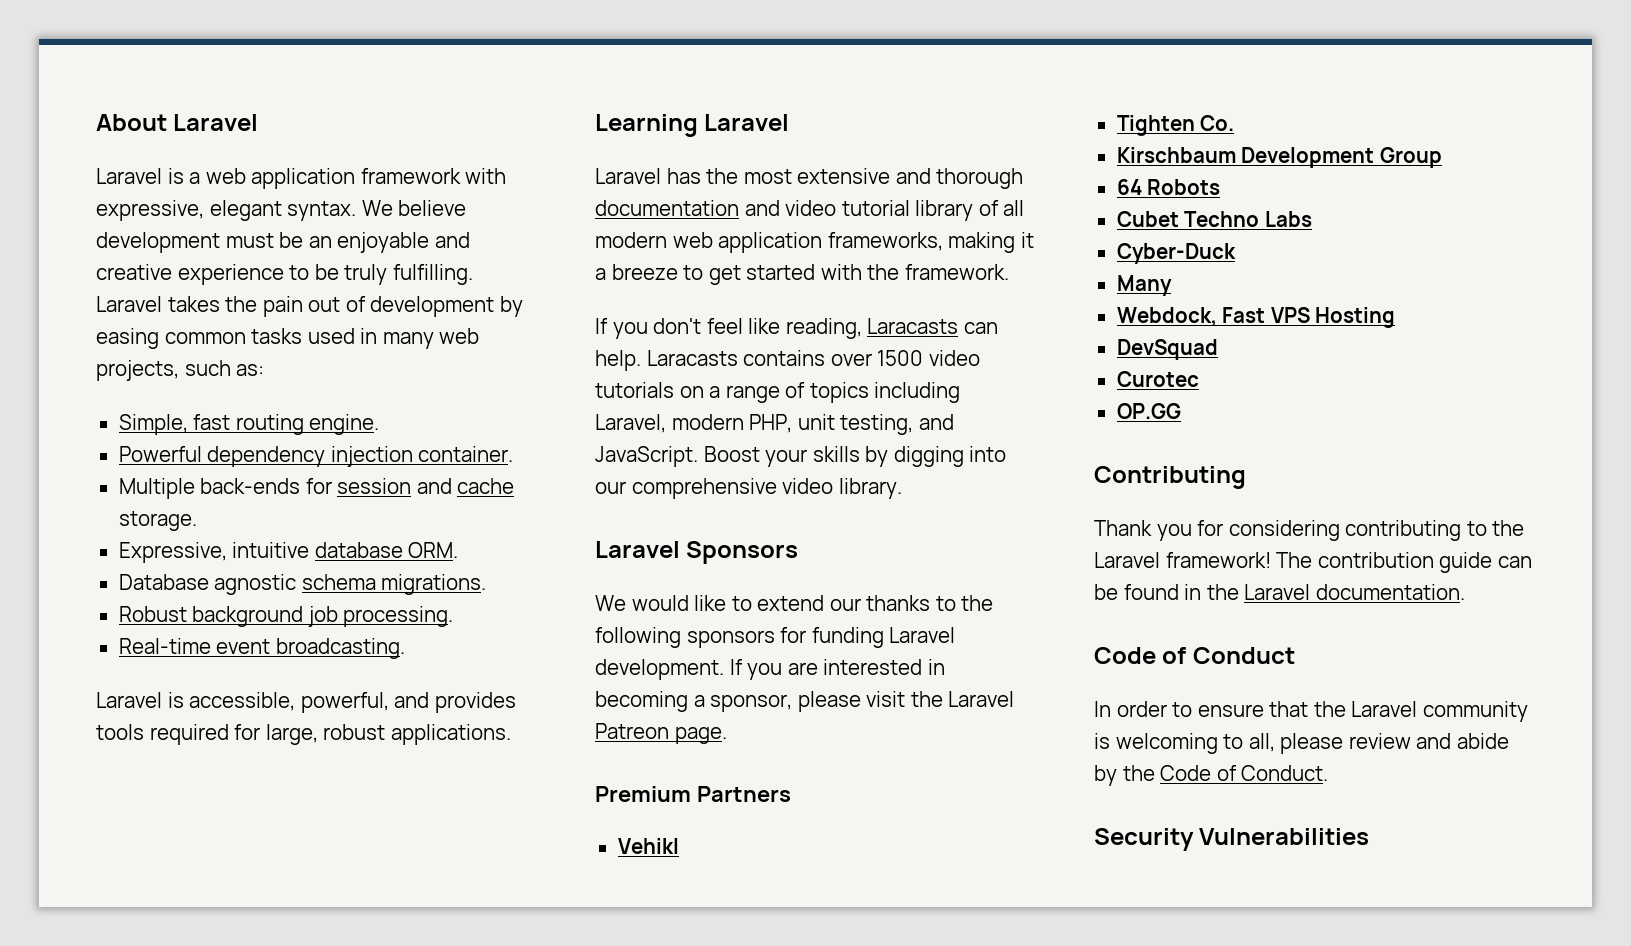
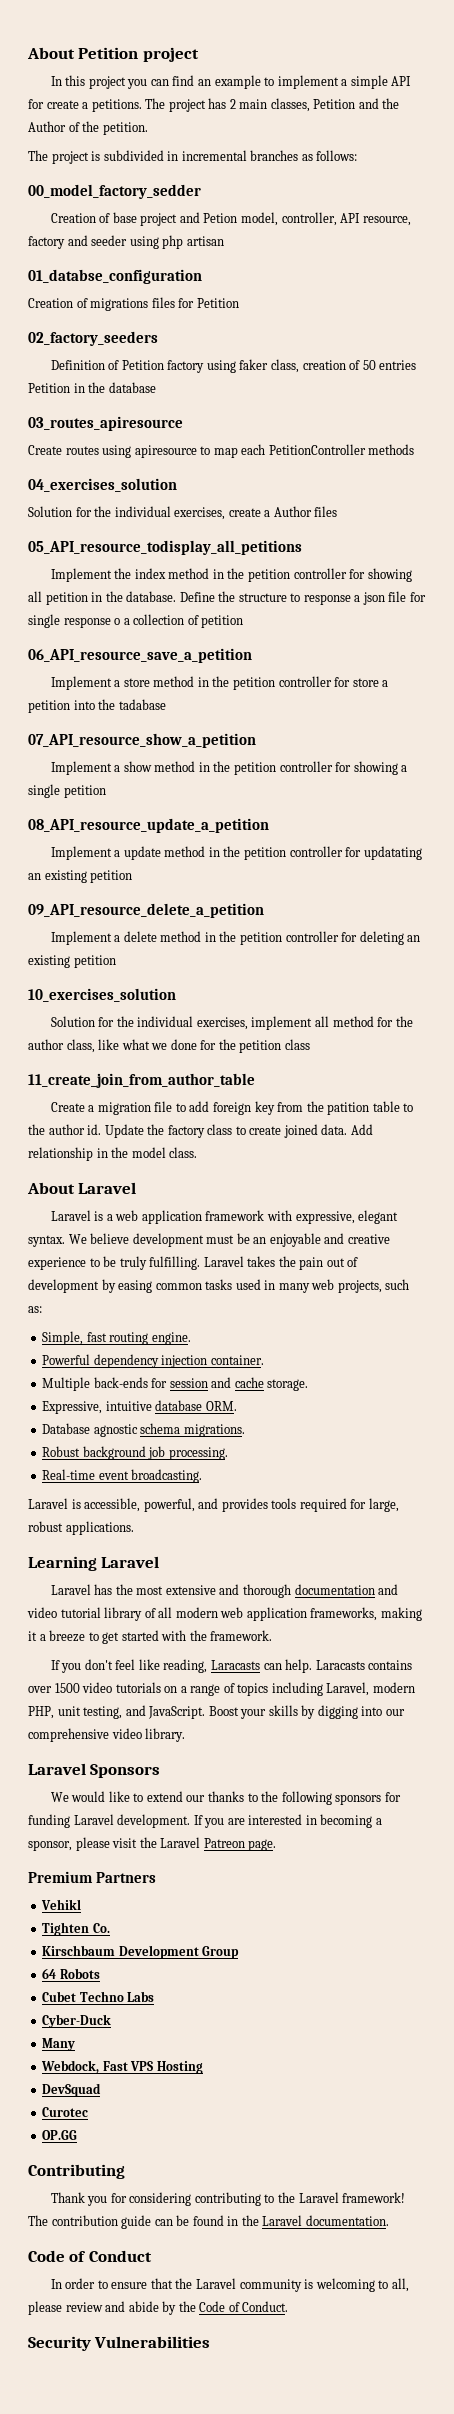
+ About Petition project
+ In this project you can find an example to implement a simple API for create a petitions. The project has 2 main classes, Petition and the Author of the petition.
+ The project is subdivided in incremental branches as follows:
+ 00_model_factory_sedder
+ Creation of base project and Petion model, controller, API resource, factory and seeder using php artisan
+ 01_databse_configuration
+ Creation of migrations files for Petition
+ 02_factory_seeders
+ Definition of Petition factory using faker class, creation of 50 entries Petition in the database
+ 03_routes_apiresource
+ Create routes using apiresource to map each PetitionController methods
+ 04_exercises_solution
+ Solution for the individual exercises, create a Author files
+ 05_API_resource_todisplay_all_petitions
+ Implement the index method in the petition controller for showing all petition in the database. Define the structure to response a json file for single response o a collection of petition
+ 06_API_resource_save_a_petition
+ Implement a store method in the petition controller for store a petition into the tadabase
+ 07_API_resource_show_a_petition
+ Implement a show method in the petition controller for showing a single petition
+ 08_API_resource_update_a_petition
+ Implement a update method in the petition controller for updatating an existing petition
+ 09_API_resource_delete_a_petition
+ Implement a delete method in the petition controller for deleting an existing petition
+ 10_exercises_solution
+ Solution for the individual exercises, implement all method for the author class, like what we done for the petition class
+ 11_create_join_from_author_table
+ Create a migration file to add foreign key from the patition table to the author id. Update the factory class to create joined data. Add relationship in the model class.

